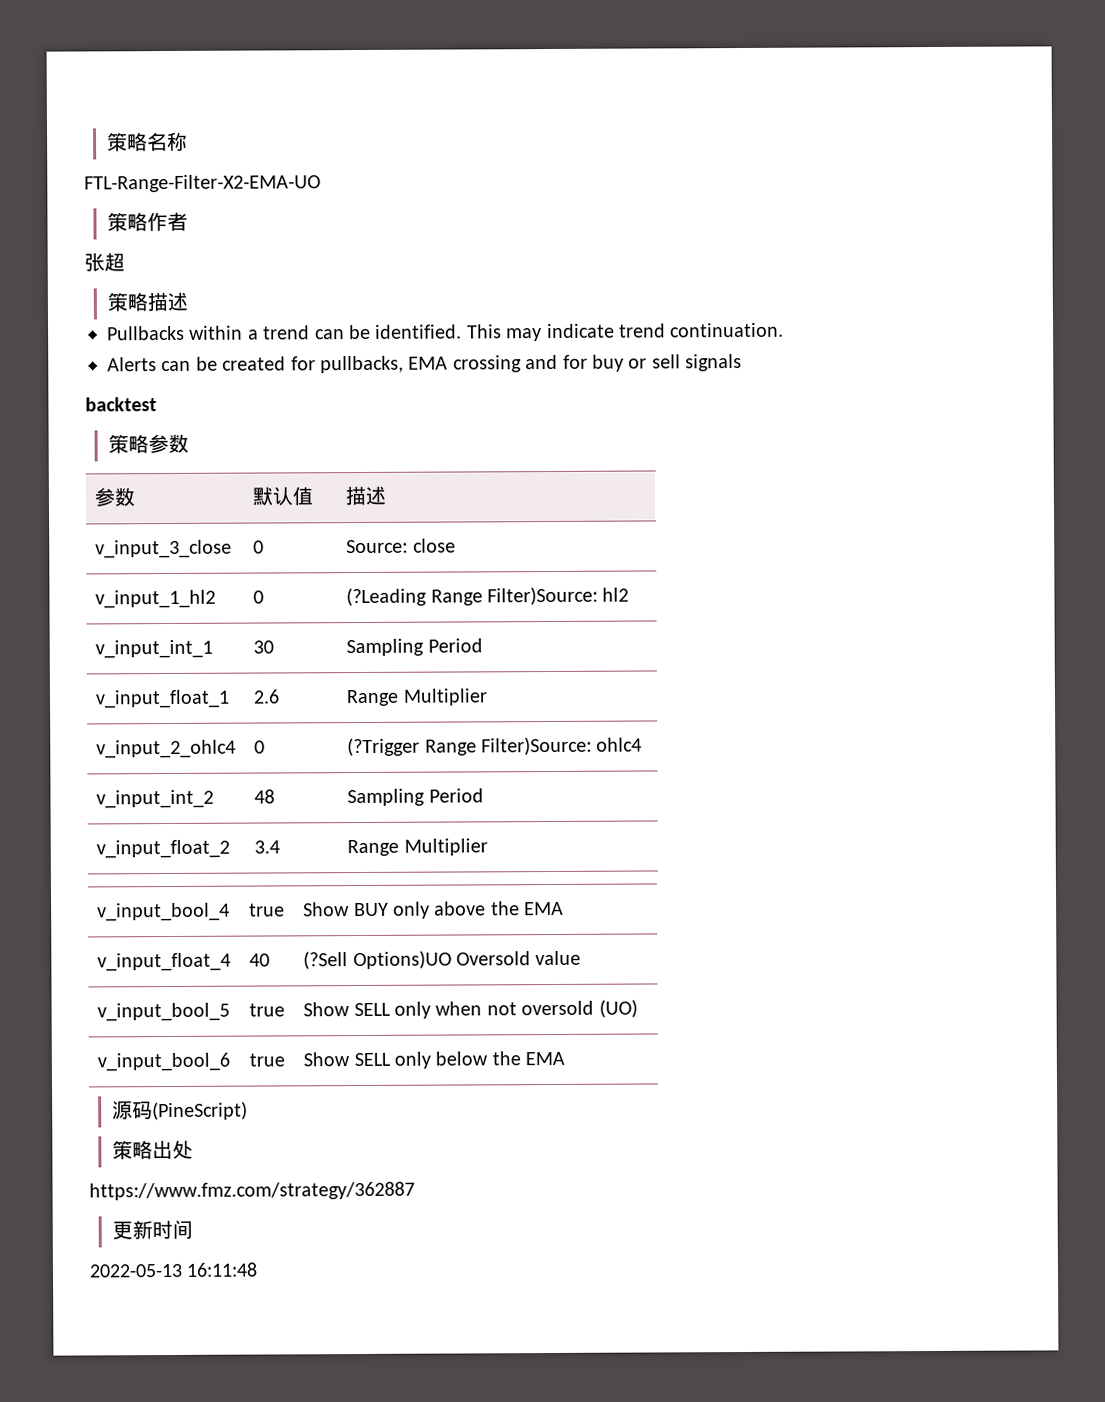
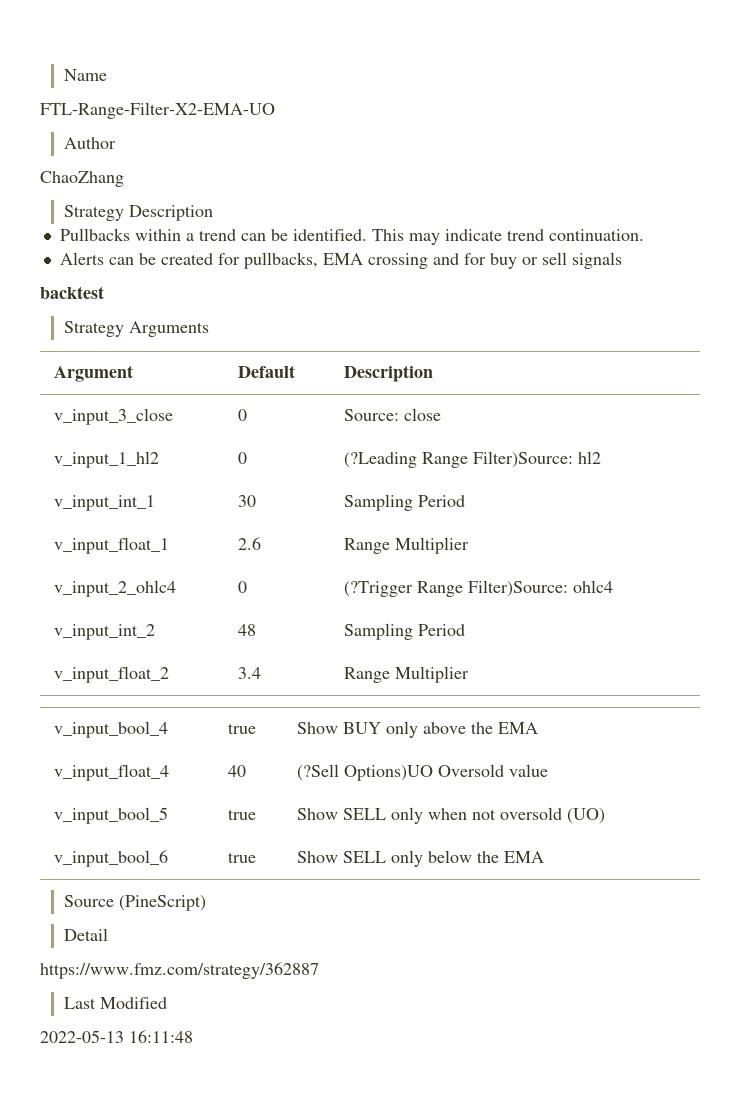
- 策略名称
+ Name
- 策略作者
- 张超
- 策略描述
+ Author
+ ChaoZhang
+ Strategy Description
- 策略参数
- 参数 | 默认值 | 描述
+ Strategy Arguments
+ Argument | Default | Description
- 源码(PineScript)
+ Source (PineScript)
- 策略出处
+ Detail
- 更新时间
+ Last Modified

